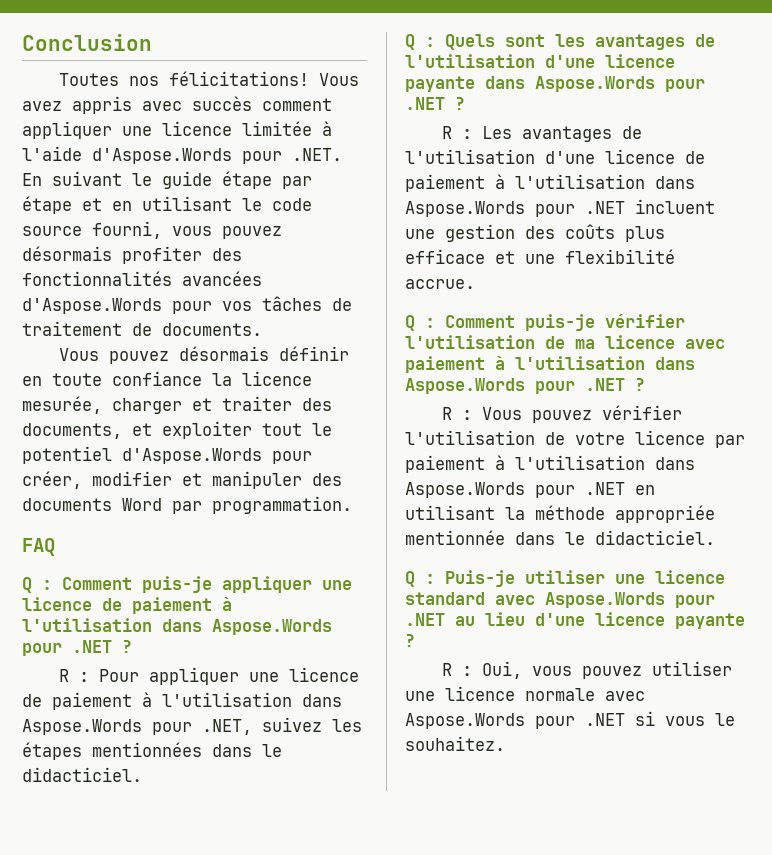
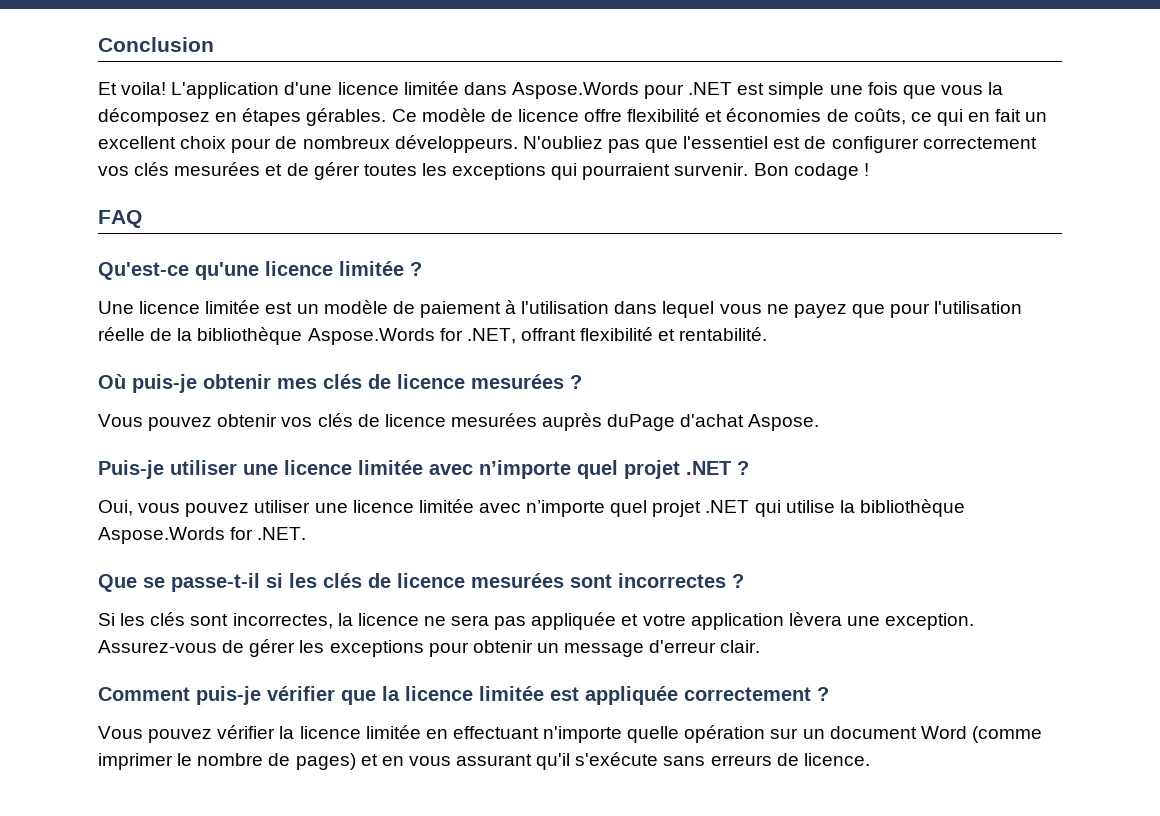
- Toutes nos félicitations! Vous avez appris avec succès comment appliquer une licence limitée à l'aide d'Aspose.Words pour .NET. En suivant le guide étape par étape et en utilisant le code source fourni, vous pouvez désormais profiter des fonctionnalités avancées d'Aspose.Words pour vos tâches de traitement de documents.
- Vous pouvez désormais définir en toute confiance la licence mesurée, charger et traiter des documents, et exploiter tout le potentiel d'Aspose.Words pour créer, modifier et manipuler des documents Word par programmation.
+ Et voila! L'application d'une licence limitée dans Aspose.Words pour .NET est simple une fois que vous la décomposez en étapes gérables. Ce modèle de licence offre flexibilité et économies de coûts, ce qui en fait un excellent choix pour de nombreux développeurs. N'oubliez pas que l'essentiel est de configurer correctement vos clés mesurées et de gérer toutes les exceptions qui pourraient survenir. Bon codage !
  FAQ
- Q : Comment puis-je appliquer une licence de paiement à l'utilisation dans Aspose.Words pour .NET ?
- R : Pour appliquer une licence de paiement à l'utilisation dans Aspose.Words pour .NET, suivez les étapes mentionnées dans le didacticiel.
- Q : Quels sont les avantages de l'utilisation d'une licence payante dans Aspose.Words pour .NET ?
- R : Les avantages de l'utilisation d'une licence de paiement à l'utilisation dans Aspose.Words pour .NET incluent une gestion des coûts plus efficace et une flexibilité accrue.
- Q : Comment puis-je vérifier l'utilisation de ma licence avec paiement à l'utilisation dans Aspose.Words pour .NET ?
- R : Vous pouvez vérifier l'utilisation de votre licence par paiement à l'utilisation dans Aspose.Words pour .NET en utilisant la méthode appropriée mentionnée dans le didacticiel.
- Q : Puis-je utiliser une licence standard avec Aspose.Words pour .NET au lieu d'une licence payante ?
- R : Oui, vous pouvez utiliser une licence normale avec Aspose.Words pour .NET si vous le souhaitez.
+ Qu'est-ce qu'une licence limitée ?
+ Une licence limitée est un modèle de paiement à l'utilisation dans lequel vous ne payez que pour l'utilisation réelle de la bibliothèque Aspose.Words for .NET, offrant flexibilité et rentabilité.
+ Où puis-je obtenir mes clés de licence mesurées ?
+ Vous pouvez obtenir vos clés de licence mesurées auprès duPage d'achat Aspose.
+ Puis-je utiliser une licence limitée avec n’importe quel projet .NET ?
+ Oui, vous pouvez utiliser une licence limitée avec n’importe quel projet .NET qui utilise la bibliothèque Aspose.Words for .NET.
+ Que se passe-t-il si les clés de licence mesurées sont incorrectes ?
+ Si les clés sont incorrectes, la licence ne sera pas appliquée et votre application lèvera une exception. Assurez-vous de gérer les exceptions pour obtenir un message d'erreur clair.
+ Comment puis-je vérifier que la licence limitée est appliquée correctement ?
+ Vous pouvez vérifier la licence limitée en effectuant n'importe quelle opération sur un document Word (comme imprimer le nombre de pages) et en vous assurant qu'il s'exécute sans erreurs de licence.

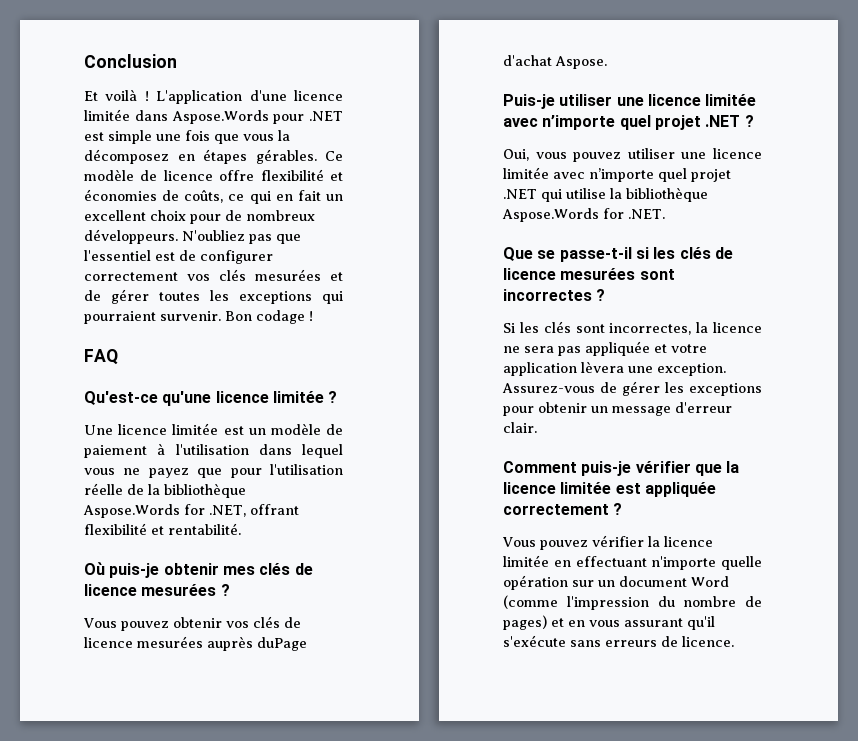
- Et voila!
+ Et voilà !
- Vous pouvez vérifier la licence limitée en effectuant n'importe quelle opération sur un document Word (comme imprimer le nombre de pages) et en vous assurant qu'il s'exécute sans erreurs de licence.
+ Vous pouvez vérifier la licence limitée en effectuant n'importe quelle opération sur un document Word (comme l'impression du nombre de pages) et en vous assurant qu'il s'exécute sans erreurs de licence.

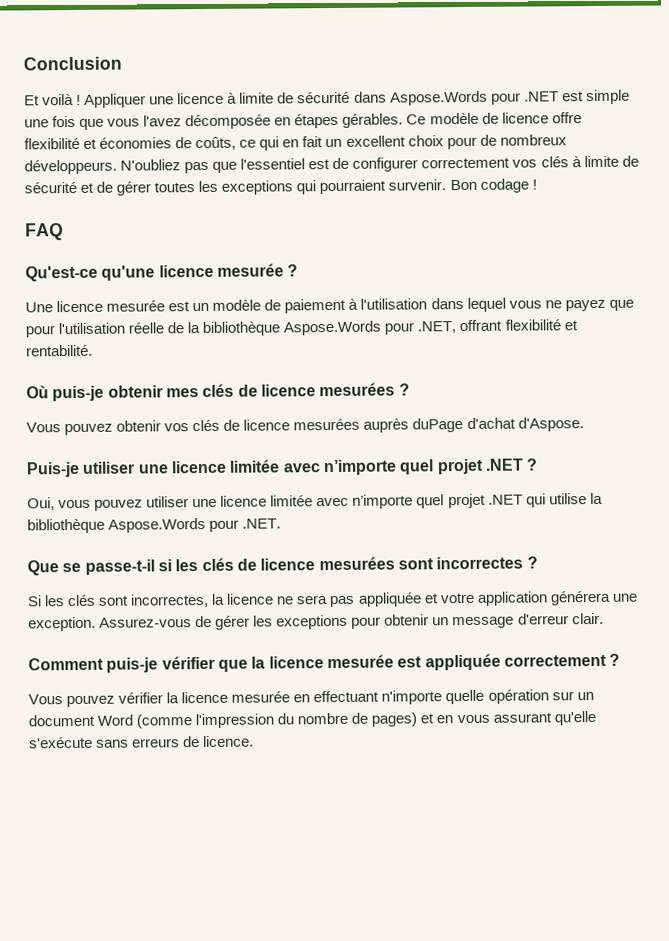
- L'application d'une licence limitée dans Aspose.Words pour .NET est simple une fois que vous la décomposez en étapes gérables.
+ Appliquer une licence à limite de sécurité dans Aspose.Words pour .NET est simple une fois que vous l'avez décomposée en étapes gérables.
- N'oubliez pas que l'essentiel est de configurer correctement vos clés mesurées et de gérer toutes les exceptions qui pourraient survenir.
+ N'oubliez pas que l'essentiel est de configurer correctement vos clés à limite de sécurité et de gérer toutes les exceptions qui pourraient survenir.
- Qu'est-ce qu'une licence limitée ?
+ Qu'est-ce qu'une licence mesurée ?
- Une licence limitée est un modèle de paiement à l'utilisation dans lequel vous ne payez que pour l'utilisation réelle de la bibliothèque Aspose.Words for .NET, offrant flexibilité et rentabilité.
+ Une licence mesurée est un modèle de paiement à l'utilisation dans lequel vous ne payez que pour l'utilisation réelle de la bibliothèque Aspose.Words pour .NET, offrant flexibilité et rentabilité.
- Vous pouvez obtenir vos clés de licence mesurées auprès duPage d'achat Aspose.
+ Vous pouvez obtenir vos clés de licence mesurées auprès duPage d'achat d'Aspose.
- Oui, vous pouvez utiliser une licence limitée avec n’importe quel projet .NET qui utilise la bibliothèque Aspose.Words for .NET.
+ Oui, vous pouvez utiliser une licence limitée avec n’importe quel projet .NET qui utilise la bibliothèque Aspose.Words pour .NET.
- Si les clés sont incorrectes, la licence ne sera pas appliquée et votre application lèvera une exception.
+ Si les clés sont incorrectes, la licence ne sera pas appliquée et votre application générera une exception.
- Comment puis-je vérifier que la licence limitée est appliquée correctement ?
+ Comment puis-je vérifier que la licence mesurée est appliquée correctement ?
- Vous pouvez vérifier la licence limitée en effectuant n'importe quelle opération sur un document Word (comme l'impression du nombre de pages) et en vous assurant qu'il s'exécute sans erreurs de licence.
+ Vous pouvez vérifier la licence mesurée en effectuant n'importe quelle opération sur un document Word (comme l'impression du nombre de pages) et en vous assurant qu'elle s'exécute sans erreurs de licence.

